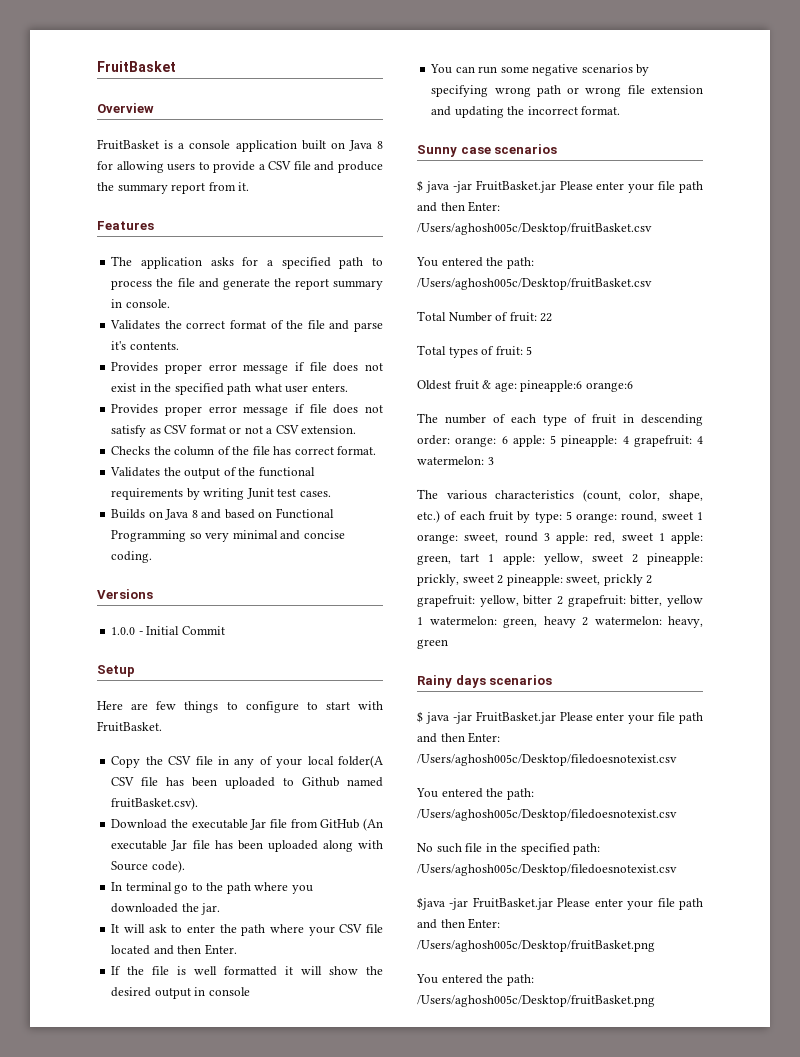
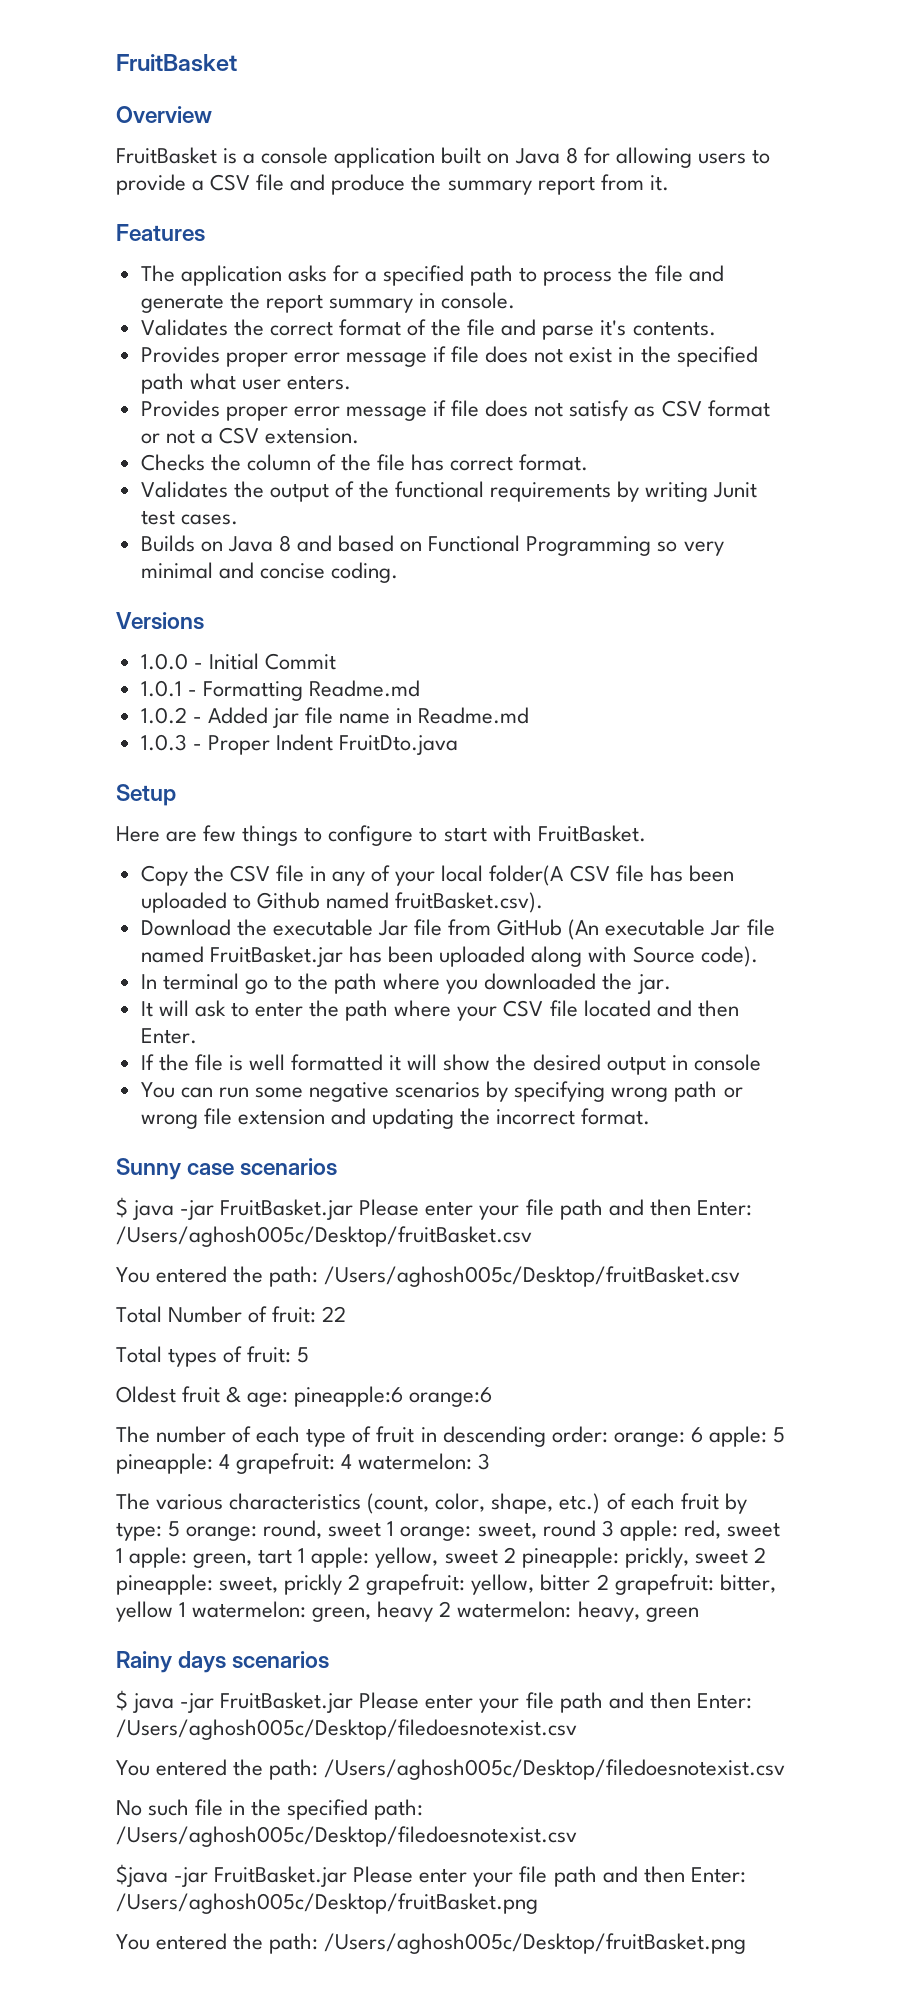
+ 1.0.1 - Formatting Readme.md
+ 1.0.2 - Added jar file name in Readme.md
+ 1.0.3 - Proper Indent FruitDto.java
- Download the executable Jar file from GitHub (An executable Jar file has been uploaded along with Source code).
+ Download the executable Jar file from GitHub (An executable Jar file named FruitBasket.jar has been uploaded along with Source code).

